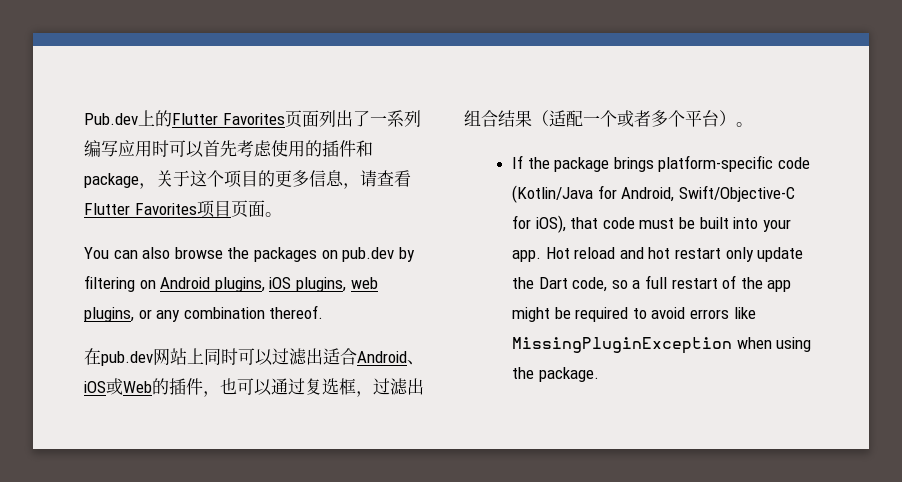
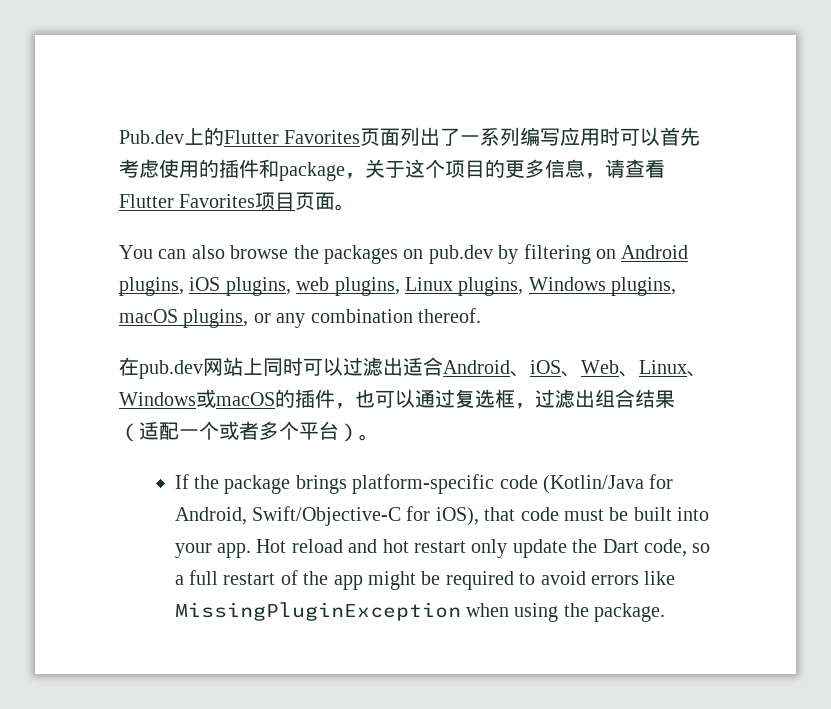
- You can also browse the packages on pub.dev by filtering on Android plugins, iOS plugins, web plugins, or any combination thereof.
+ You can also browse the packages on pub.dev by filtering on Android plugins, iOS plugins, web plugins, Linux plugins, Windows plugins, macOS plugins, or any combination thereof.
- 在pub.dev网站上同时可以过滤出适合Android、iOS或Web的插件，也可以通过复选框，过滤出组合结果（适配一个或者多个平台）。
+ 在pub.dev网站上同时可以过滤出适合Android、iOS、Web、Linux、Windows或macOS的插件，也可以通过复选框，过滤出组合结果（适配一个或者多个平台）。

